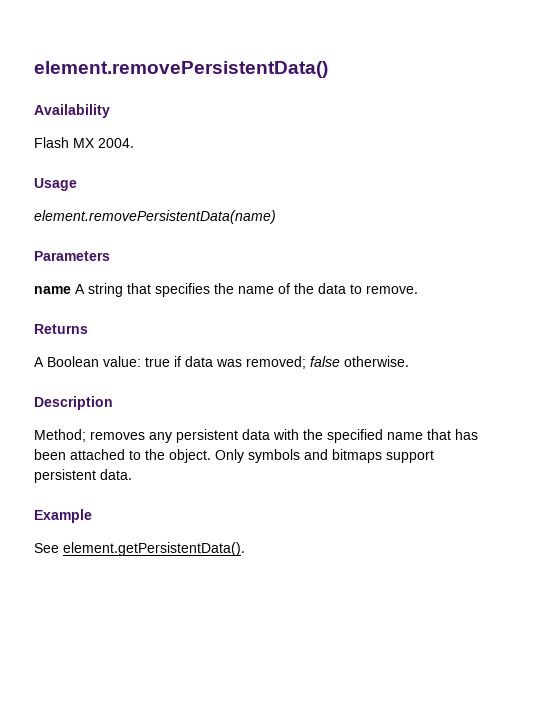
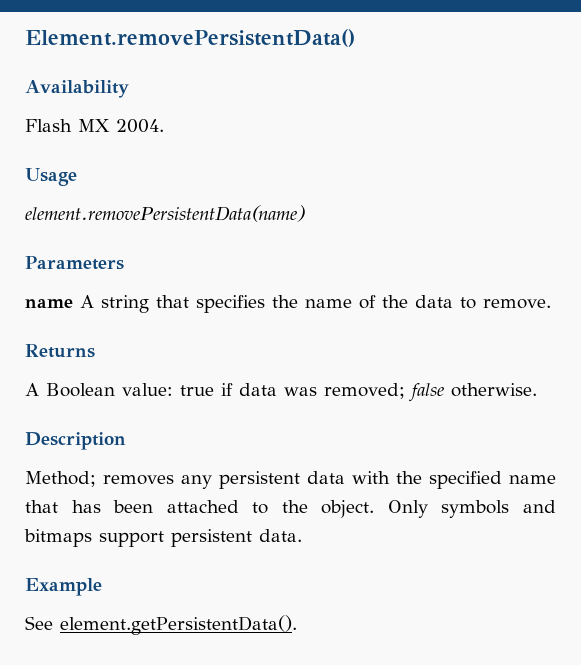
- element.removePersistentData()
+ Element.removePersistentData()

